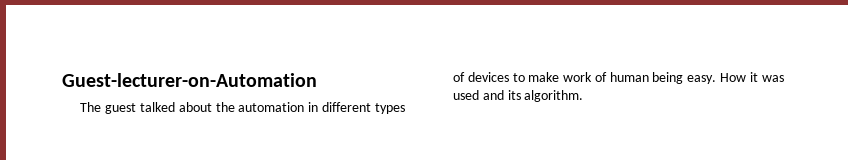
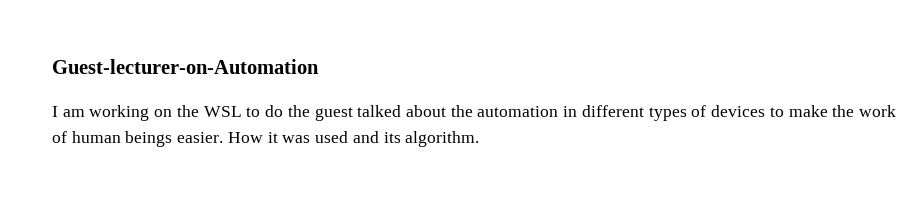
- The guest talked about the automation in different types of devices to make work of human being easy.
+ I am working on the WSL to do the guest talked about the automation in different types of devices to make the work of human beings easier.

